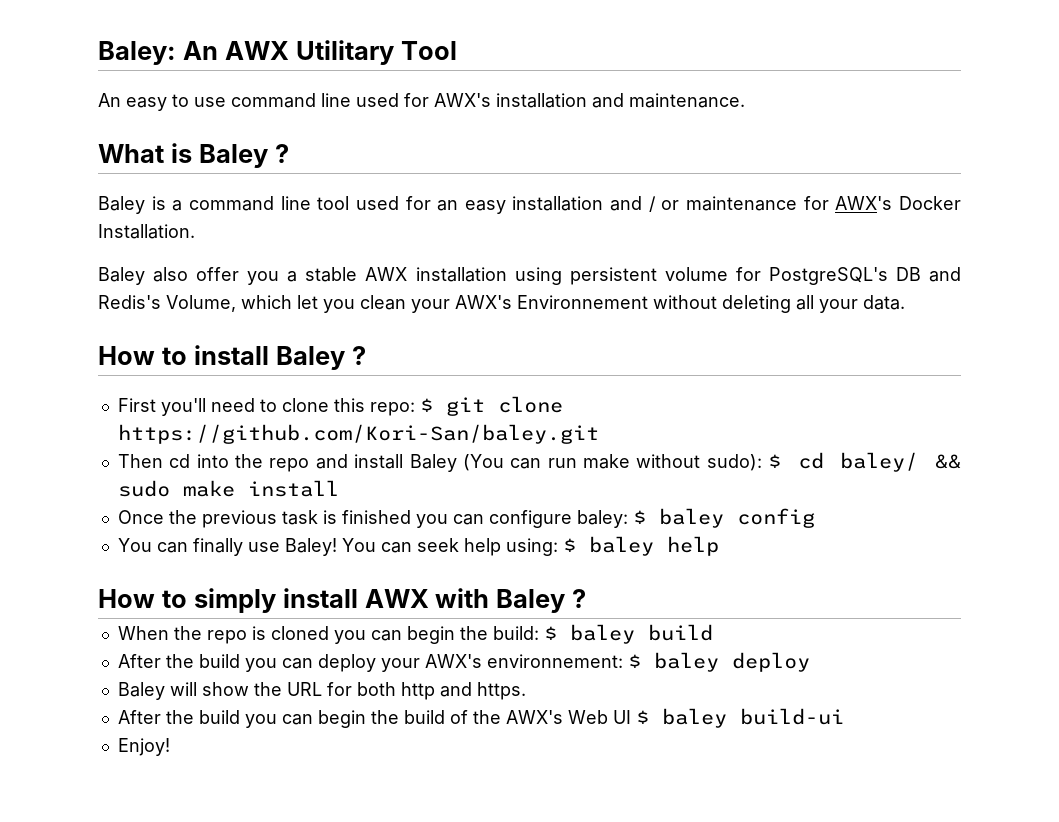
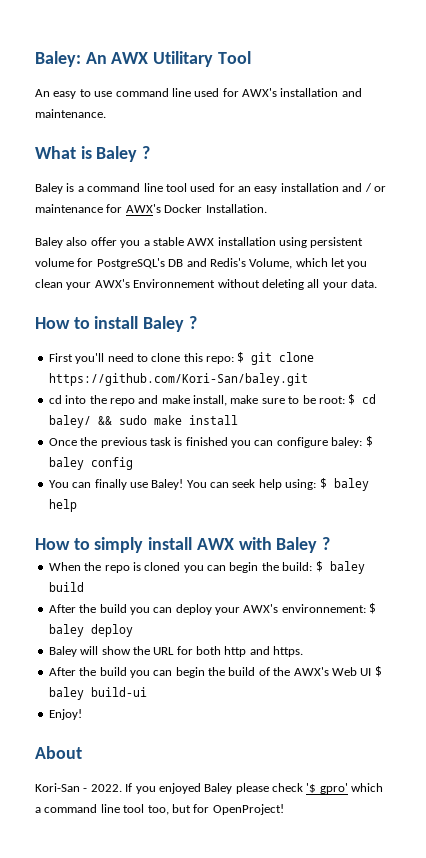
- Then cd into the repo and install Baley (You can run make without sudo): $ cd baley/ && sudo make install
+ cd into the repo and make install, make sure to be root: $ cd baley/ && sudo make install
+ About
+ Kori-San - 2022. If you enjoyed Baley please check '$ gpro' which a command line tool too, but for OpenProject!

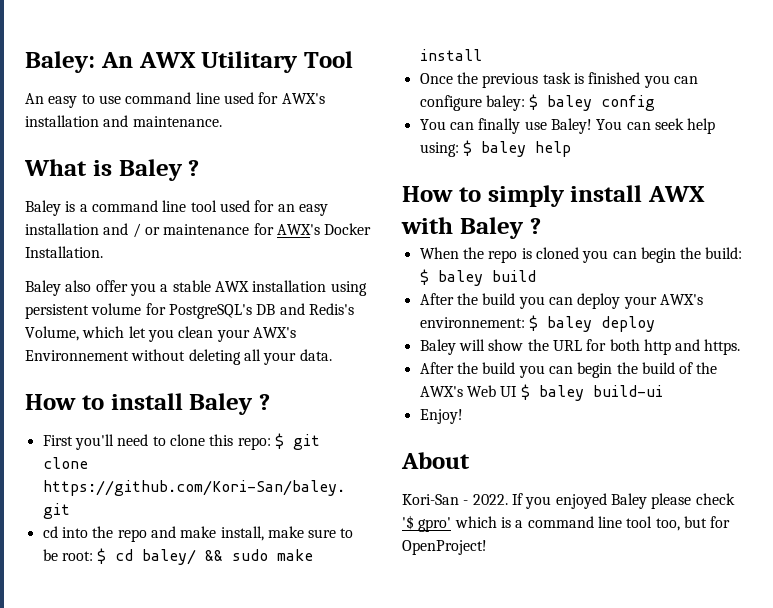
- If you enjoyed Baley please check '$ gpro' which a command line tool too, but for OpenProject!
+ If you enjoyed Baley please check '$ gpro' which is a command line tool too, but for OpenProject!

